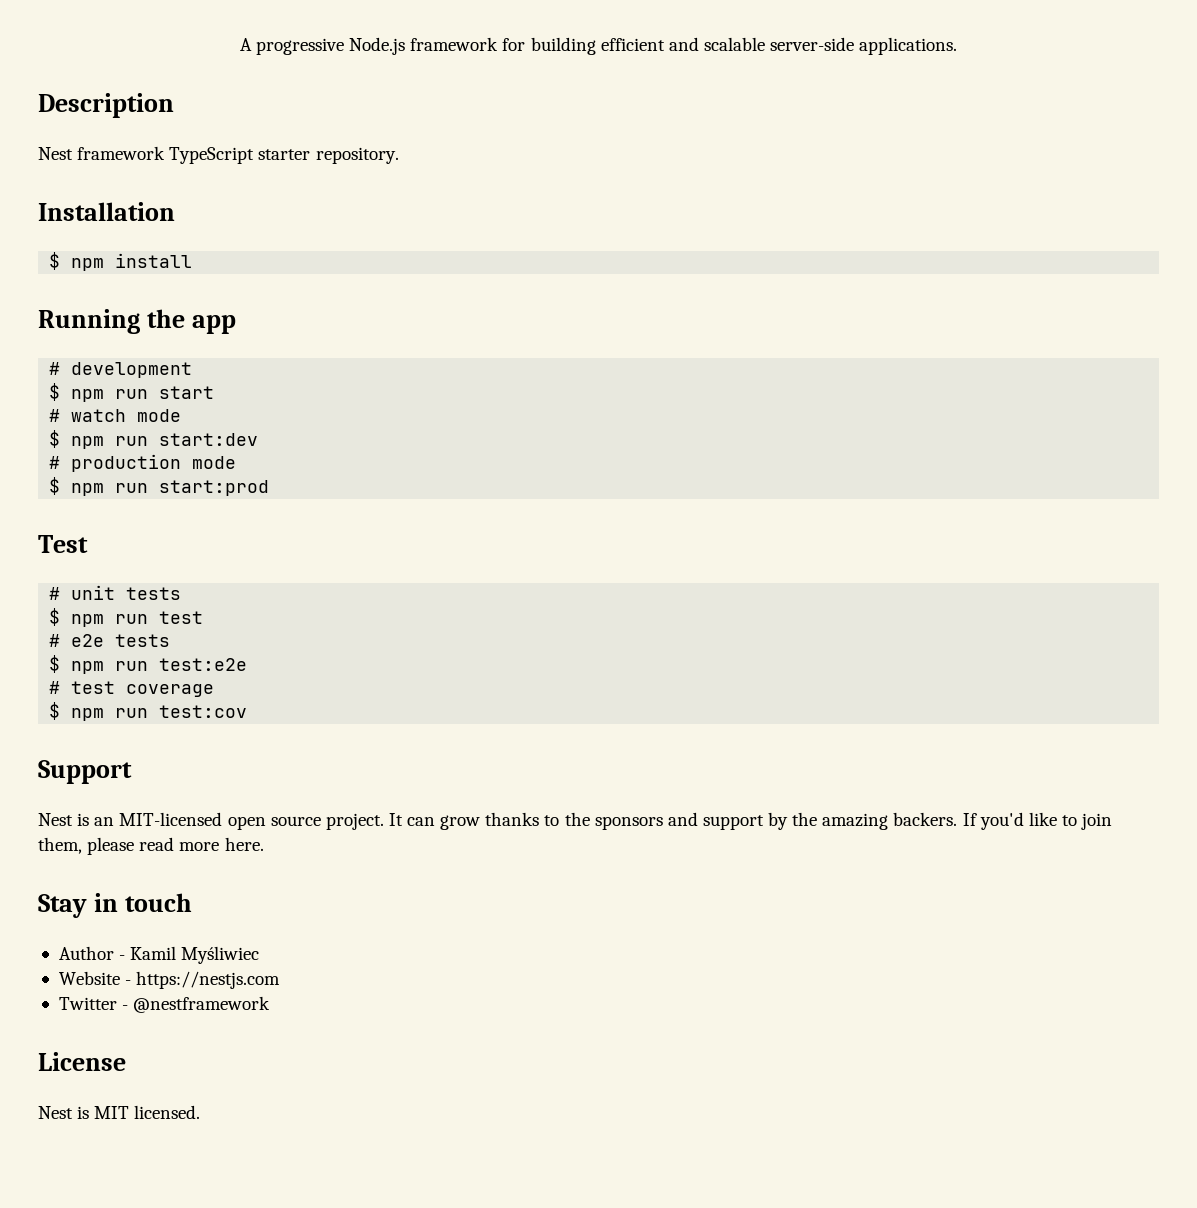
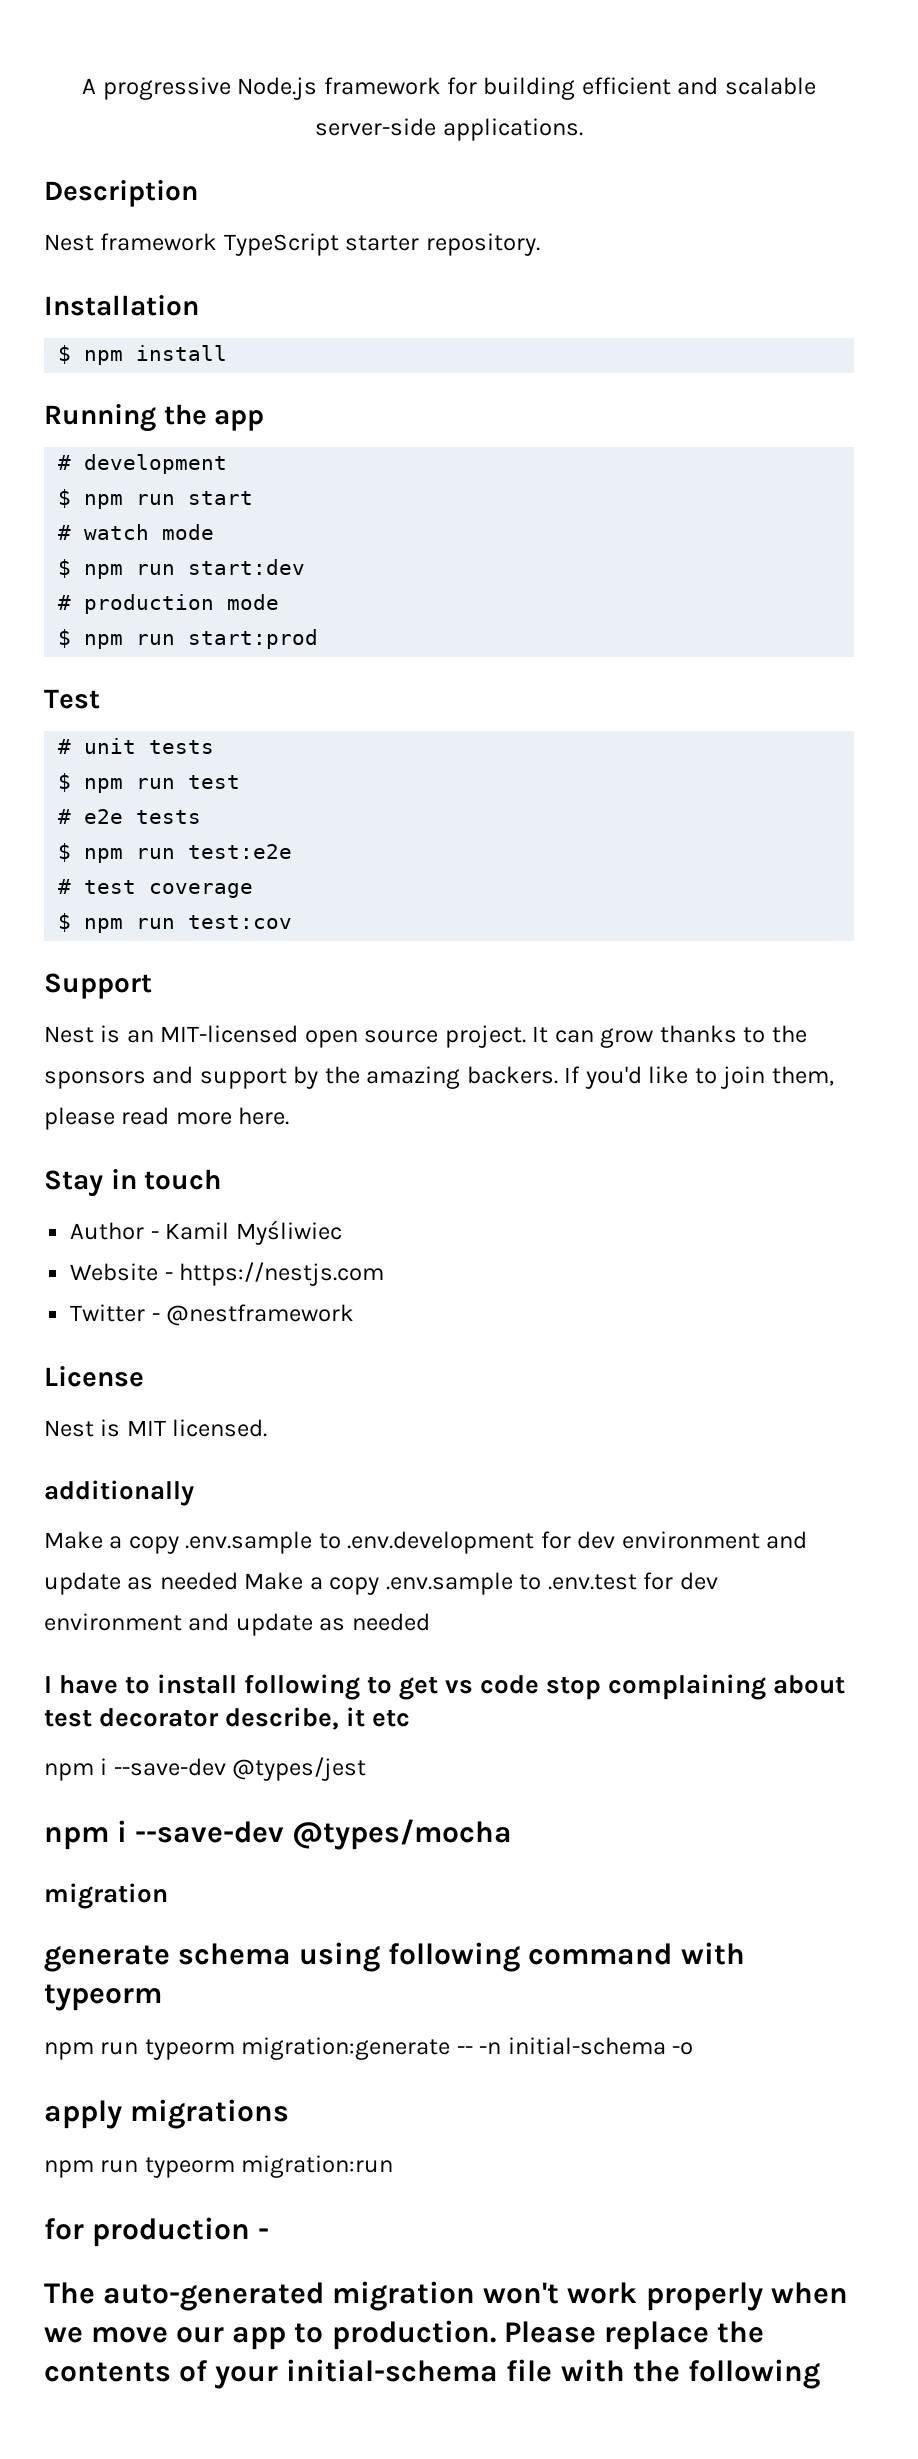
+ additionally
+ Make a copy .env.sample to .env.development for dev environment and update as needed Make a copy .env.sample to .env.test for dev environment and update as needed
+ I have to install following to get vs code stop complaining about test decorator describe, it etc
+ npm i --save-dev @types/jest
+ npm i --save-dev @types/mocha
+ migration
+ generate schema using following command with typeorm
+ npm run typeorm migration:generate -- -n initial-schema -o
+ apply migrations
+ npm run typeorm migration:run
+ for production -
+ The auto-generated migration won't work properly when we move our app to production. Please replace the contents of your initial-schema file with the following

